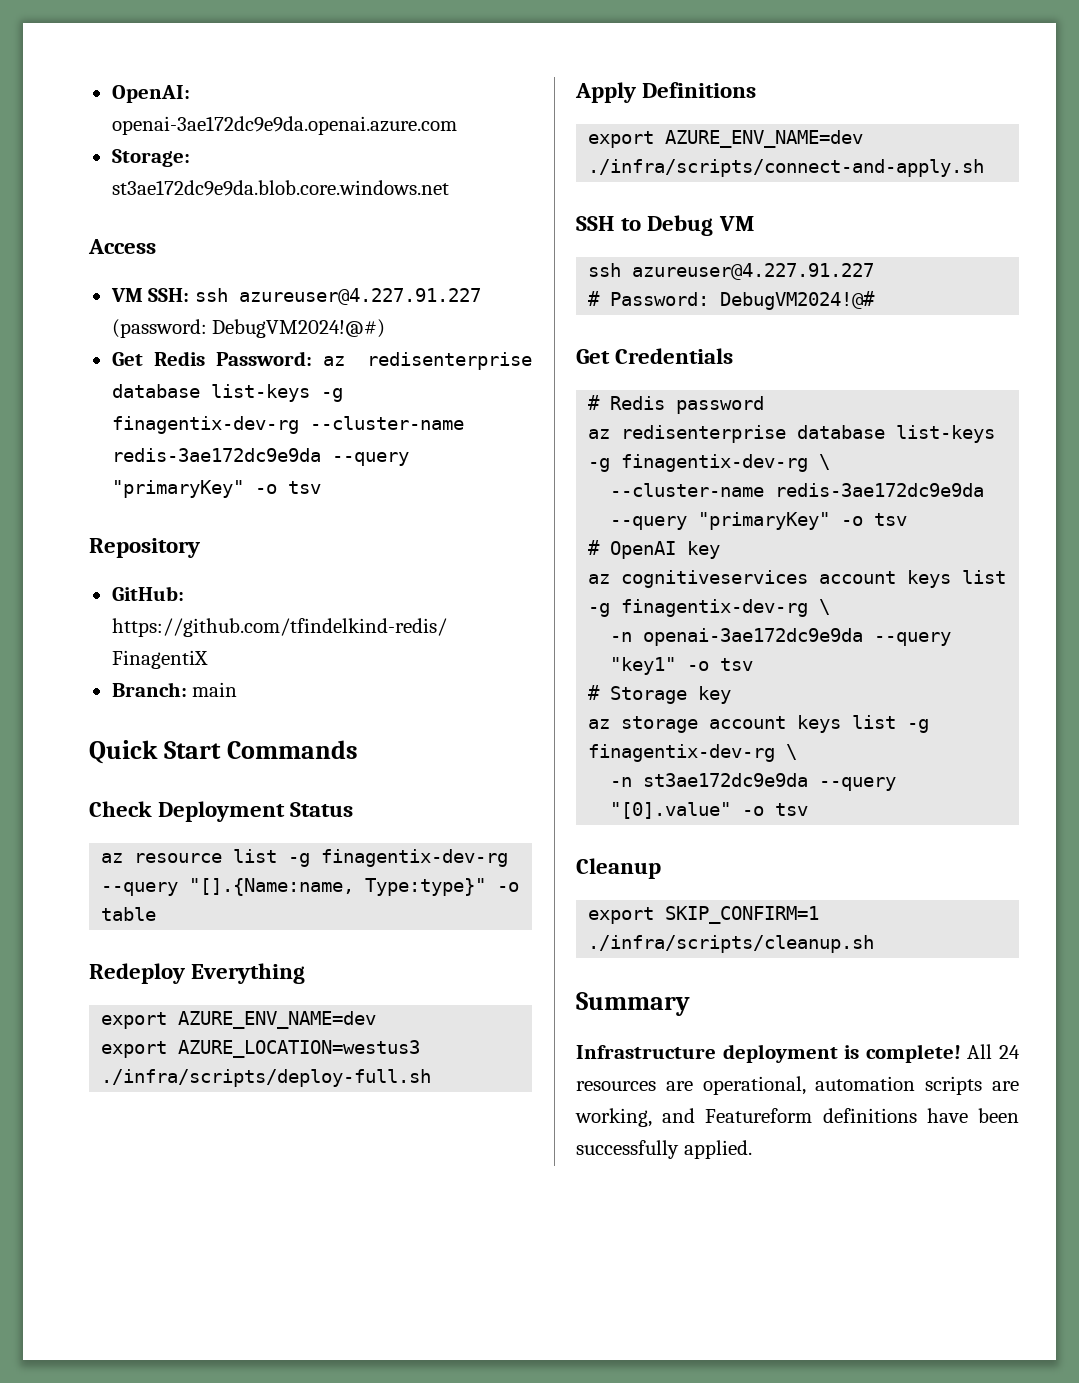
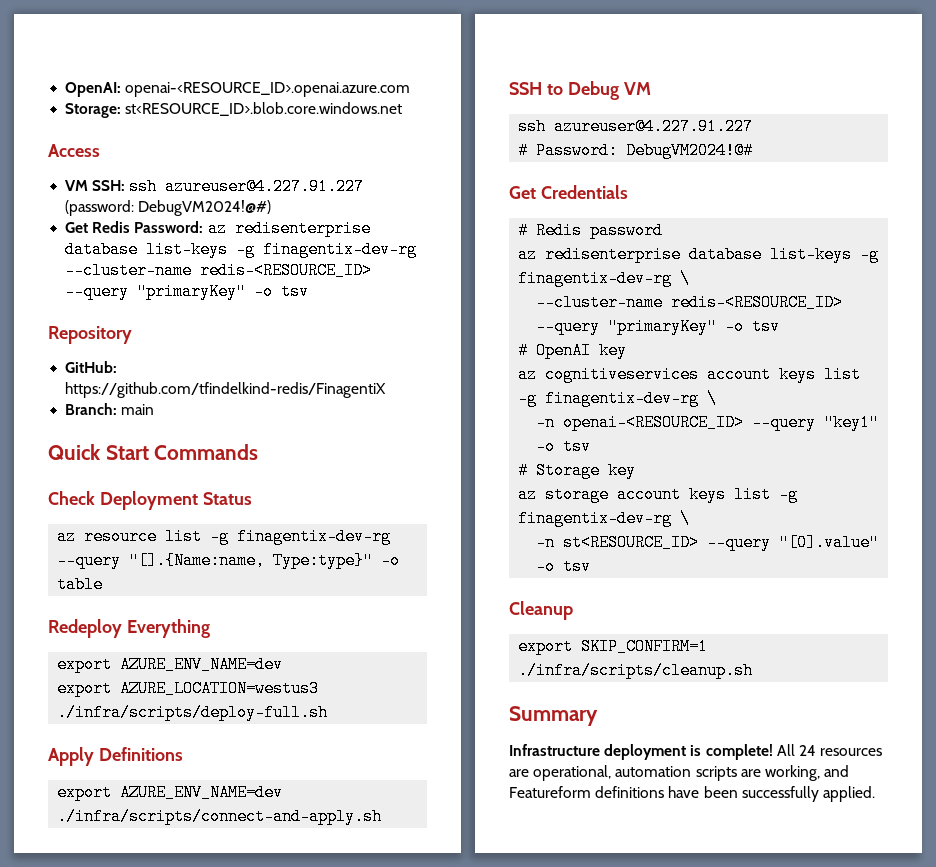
- OpenAI: openai-3ae172dc9e9da.openai.azure.com
+ OpenAI: openai-<RESOURCE_ID>.openai.azure.com
- Storage: st3ae172dc9e9da.blob.core.windows.net
+ Storage: st<RESOURCE_ID>.blob.core.windows.net
- Get Redis Password: az redisenterprise database list-keys -g finagentix-dev-rg --cluster-name redis-3ae172dc9e9da --query "primaryKey" -o tsv
+ Get Redis Password: az redisenterprise database list-keys -g finagentix-dev-rg --cluster-name redis-<RESOURCE_ID> --query "primaryKey" -o tsv
  az redisenterprise database list-keys -g finagentix-dev-rg \
- --cluster-name redis-3ae172dc9e9da --query "primaryKey" -o tsv
+ --cluster-name redis-<RESOURCE_ID> --query "primaryKey" -o tsv
- -n openai-3ae172dc9e9da --query "key1" -o tsv
+ -n openai-<RESOURCE_ID> --query "key1" -o tsv
- -n st3ae172dc9e9da --query "[0].value" -o tsv
+ -n st<RESOURCE_ID> --query "[0].value" -o tsv

